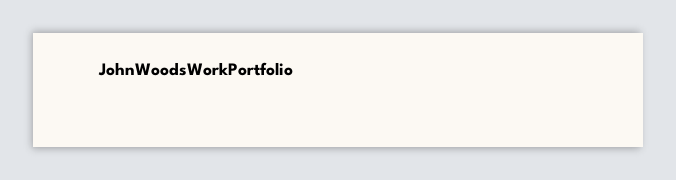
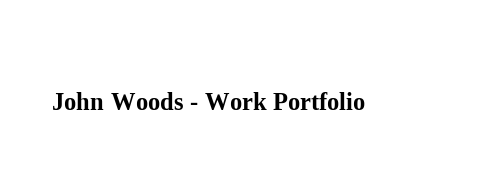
- JohnWoodsWorkPortfolio
+ John Woods - Work Portfolio

